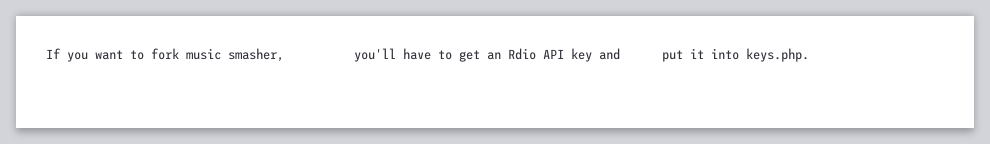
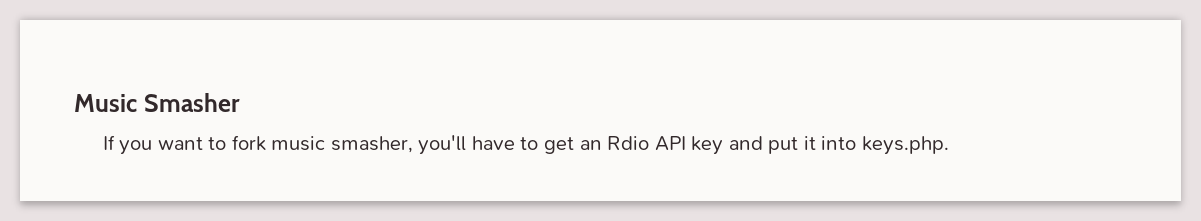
+ Music Smasher

